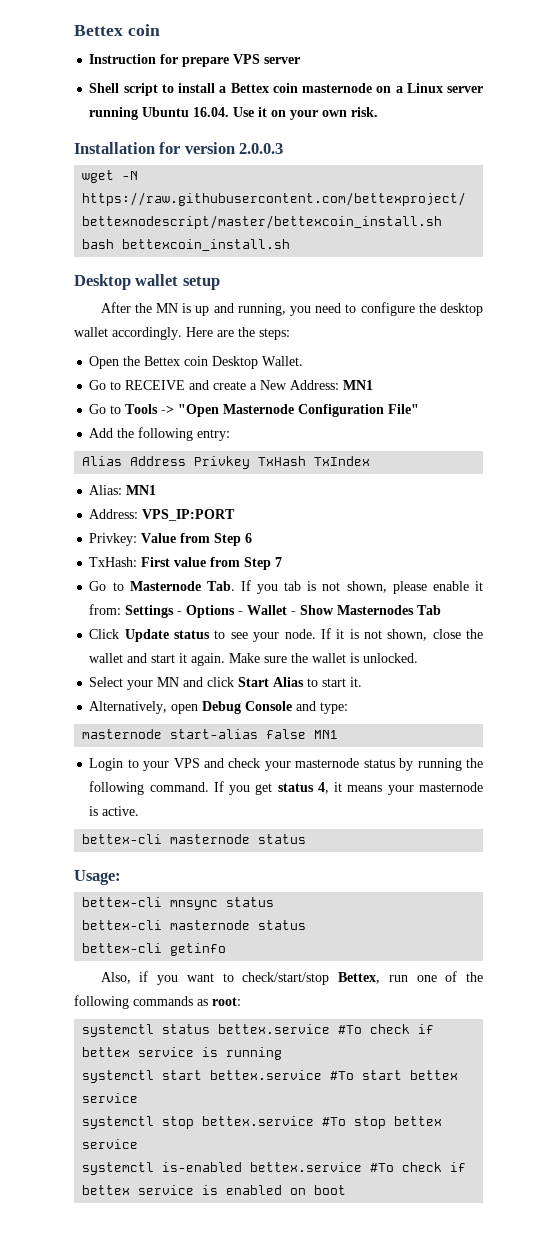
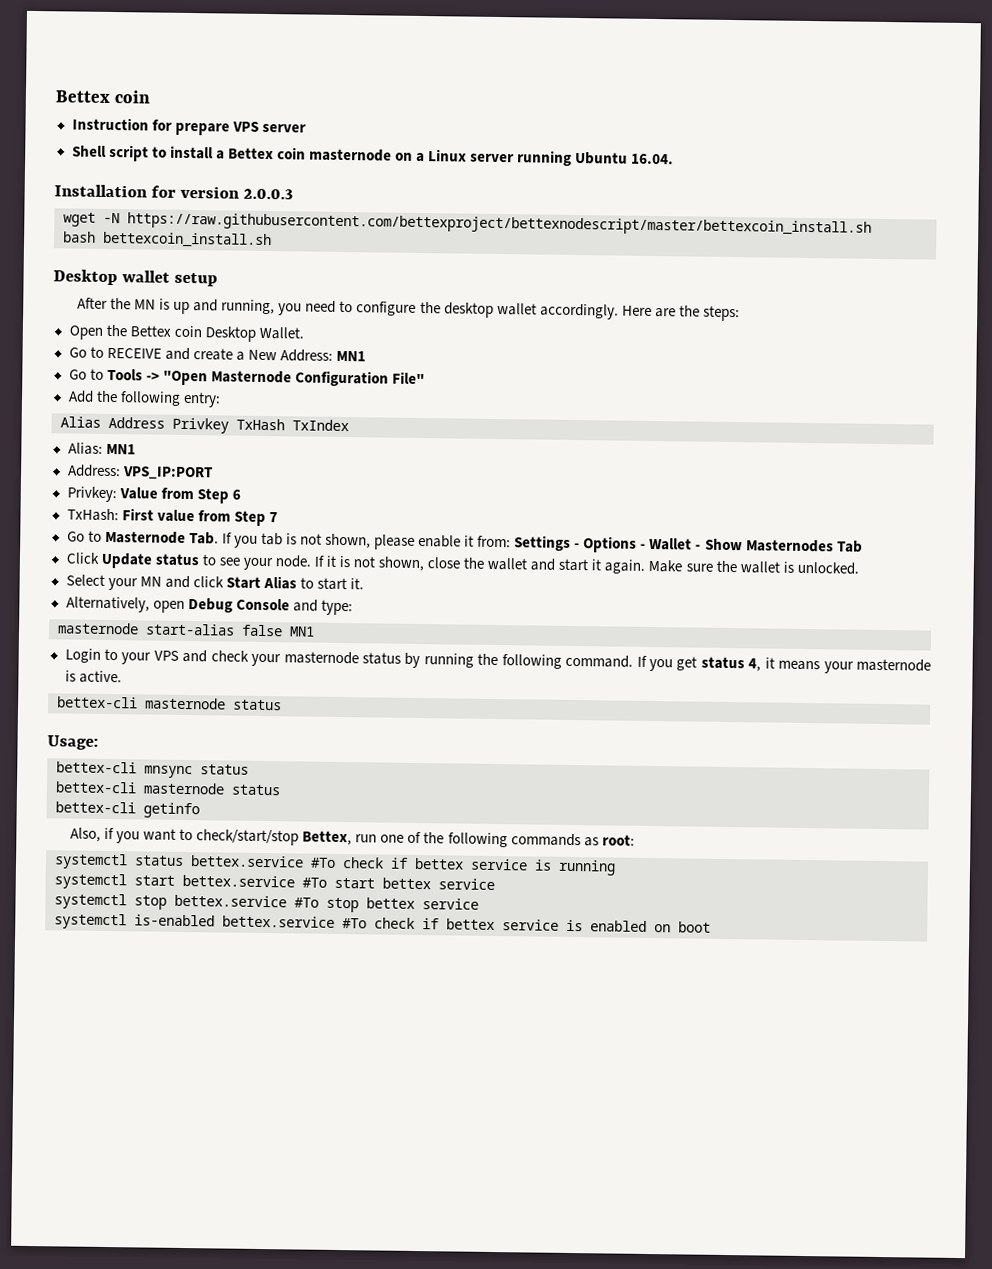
- Shell script to install a Bettex coin masternode on a Linux server running Ubuntu 16.04. Use it on your own risk.
+ Shell script to install a Bettex coin masternode on a Linux server running Ubuntu 16.04.

